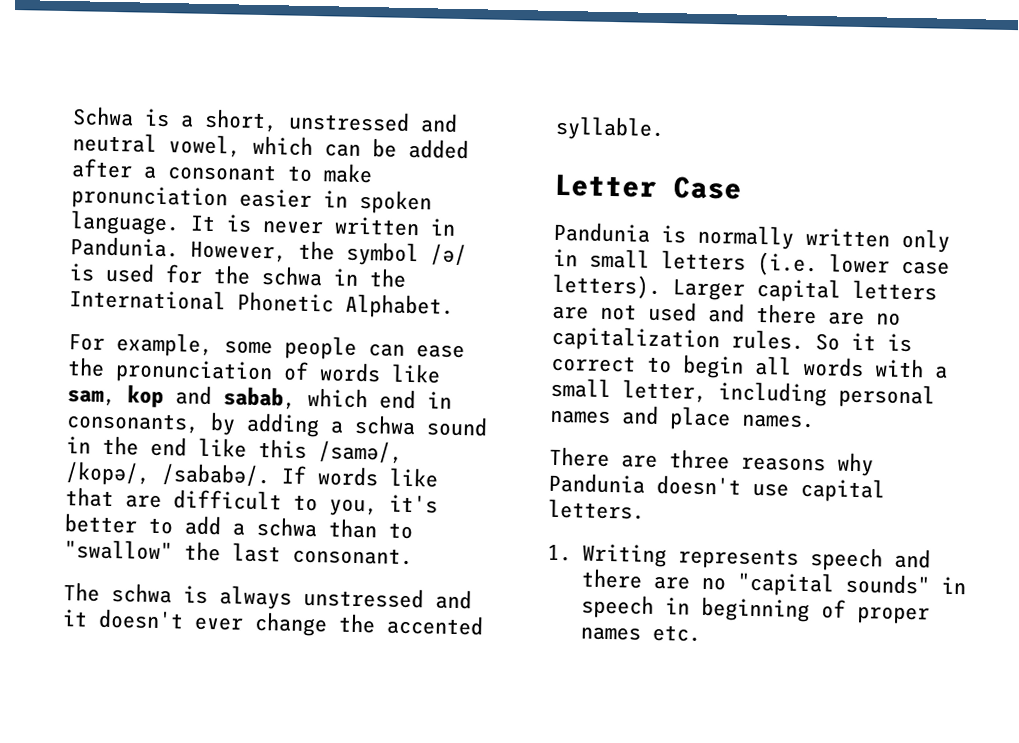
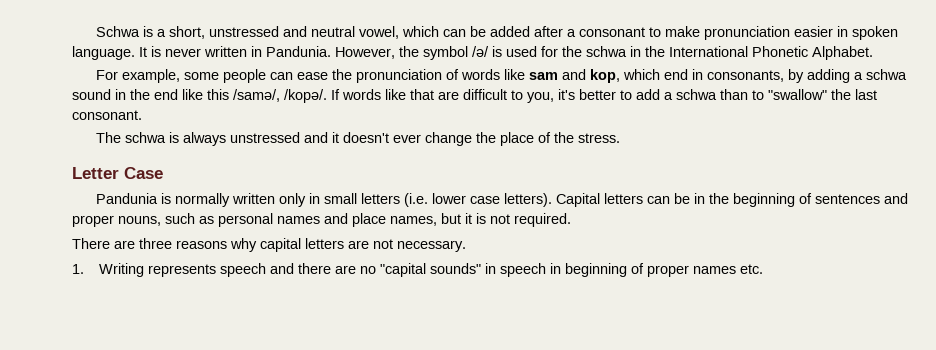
- For example, some people can ease the pronunciation of words like sam, kop and sabab, which end in consonants, by adding a schwa sound in the end like this /samə/, /kopə/, /sababə/.
+ For example, some people can ease the pronunciation of words like sam and kop, which end in consonants, by adding a schwa sound in the end like this /samə/, /kopə/.
- The schwa is always unstressed and it doesn't ever change the accented syllable.
+ The schwa is always unstressed and it doesn't ever change the place of the stress.
- Larger capital letters are not used and there are no capitalization rules. So it is correct to begin all words with a small letter, including personal names and place names.
+ Capital letters can be in the beginning of sentences and proper nouns, such as personal names and place names, but it is not required.
- There are three reasons why Pandunia doesn't use capital letters.
+ There are three reasons why capital letters are not necessary.

